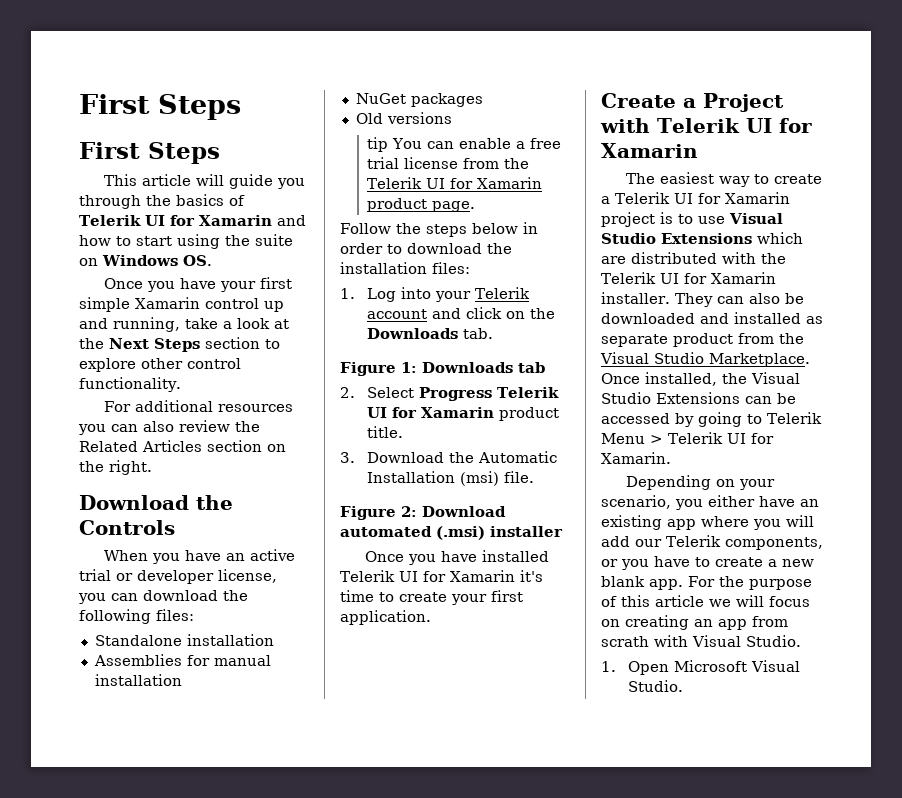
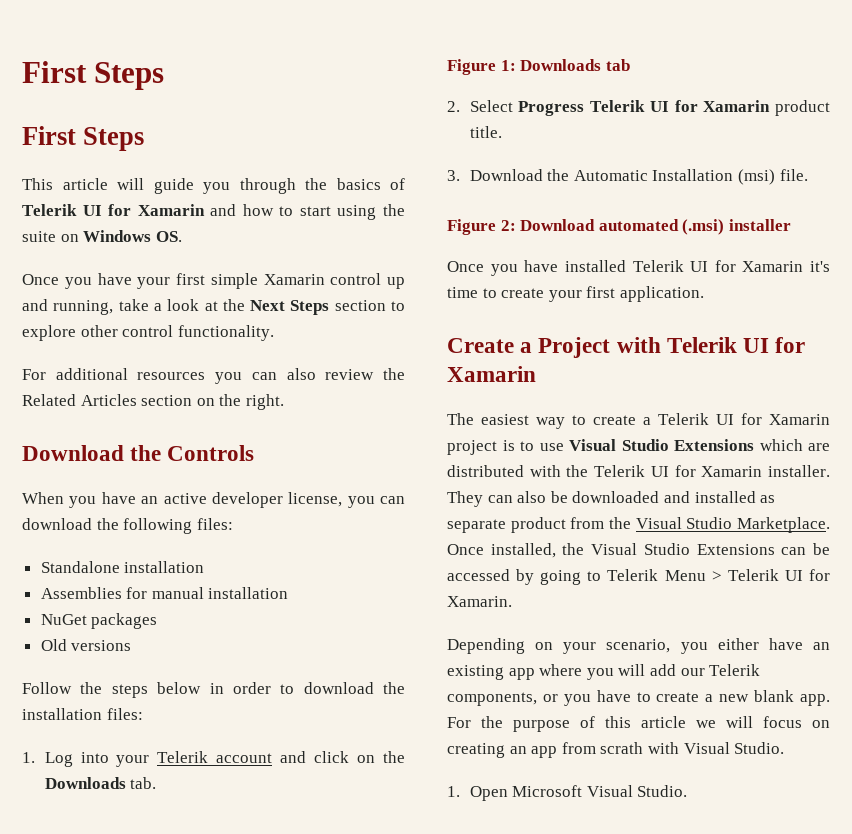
- When you have an active trial or developer license, you can download the following files:
+ When you have an active developer license, you can download the following files:
- tip You can enable a free trial license from the Telerik UI for Xamarin product page.

